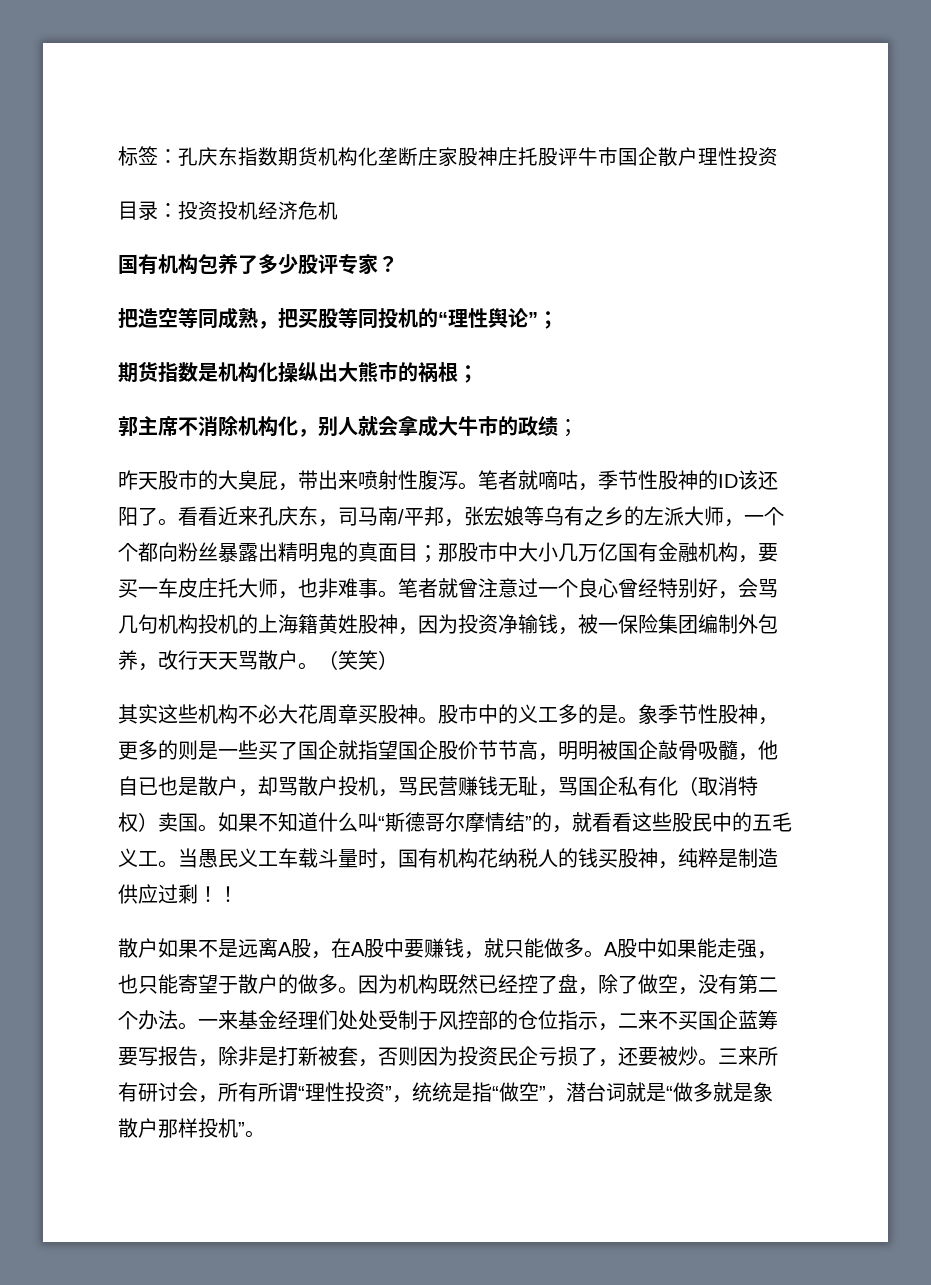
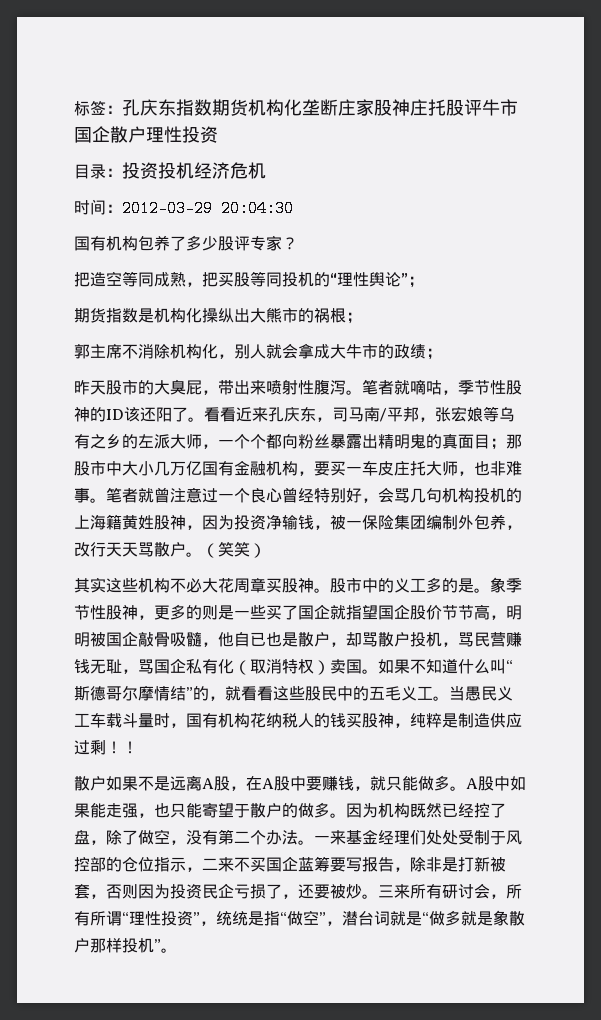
+ 时间：2012-03-29 20:04:30

